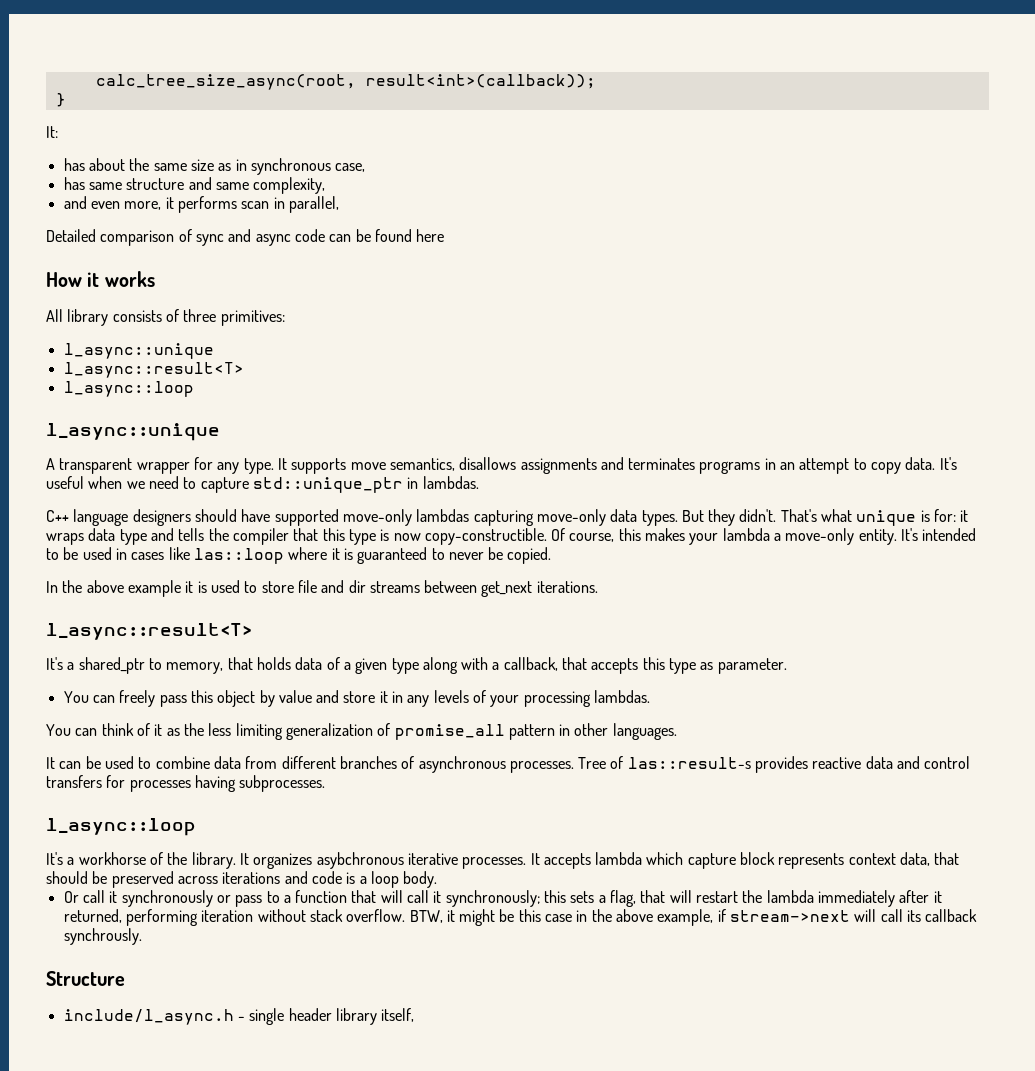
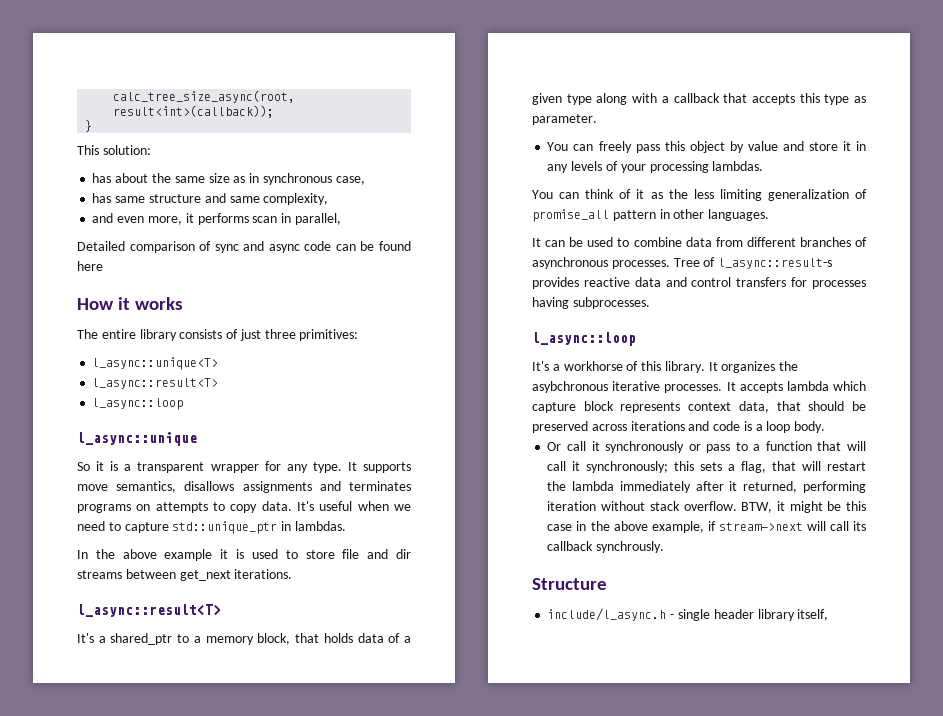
- It:
+ This solution:
- All library consists of three primitives:
- l_async::unique
+ The entire library consists of just three primitives:
+ l_async::unique<T>
- A transparent wrapper for any type.
+ So it is a transparent wrapper for any type.
- It supports move semantics, disallows assignments and terminates programs in an attempt to copy data.
+ It supports move semantics, disallows assignments and terminates programs on attempts to copy data.
- C++ language designers should have supported move-only lambdas capturing move-only data types. But they didn't. That's what unique is for: it wraps data type and tells the compiler that this type is now copy-constructible. Of course, this makes your lambda a move-only entity. It's intended to be used in cases like las::loop where it is guaranteed to never be copied.
- It's a shared_ptr to memory, that holds data of a given type along with a callback, that accepts this type as parameter.
+ It's a shared_ptr to a memory block, that holds data of a given type along with a callback that accepts this type as parameter.
- Tree of las::result-s provides reactive data and control transfers for processes having subprocesses.
+ Tree of l_async::result-s provides reactive data and control transfers for processes having subprocesses.
- It's a workhorse of the library.
+ It's a workhorse of this library.
- It organizes asybchronous iterative processes.
+ It organizes the asybchronous iterative processes.

